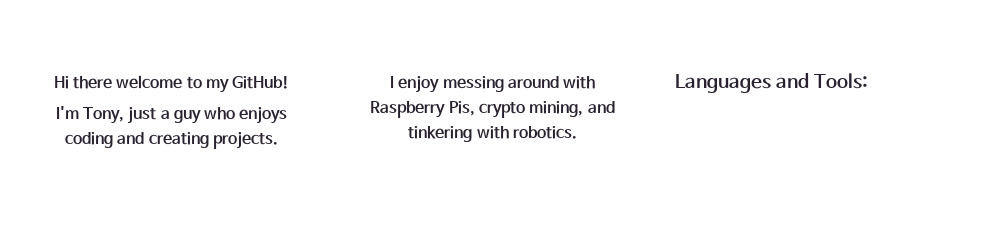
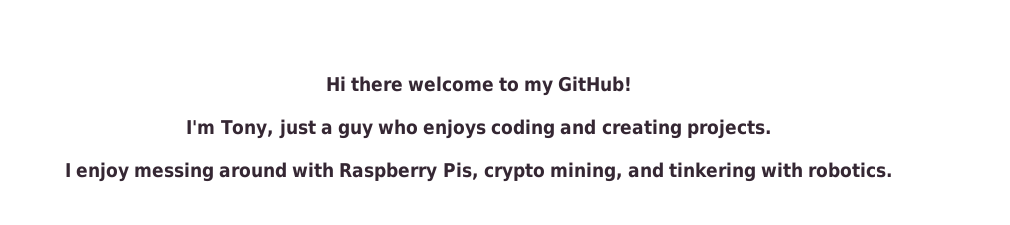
- Languages and Tools:

